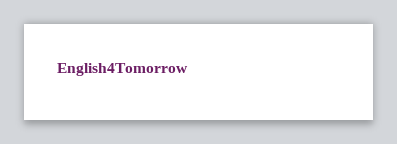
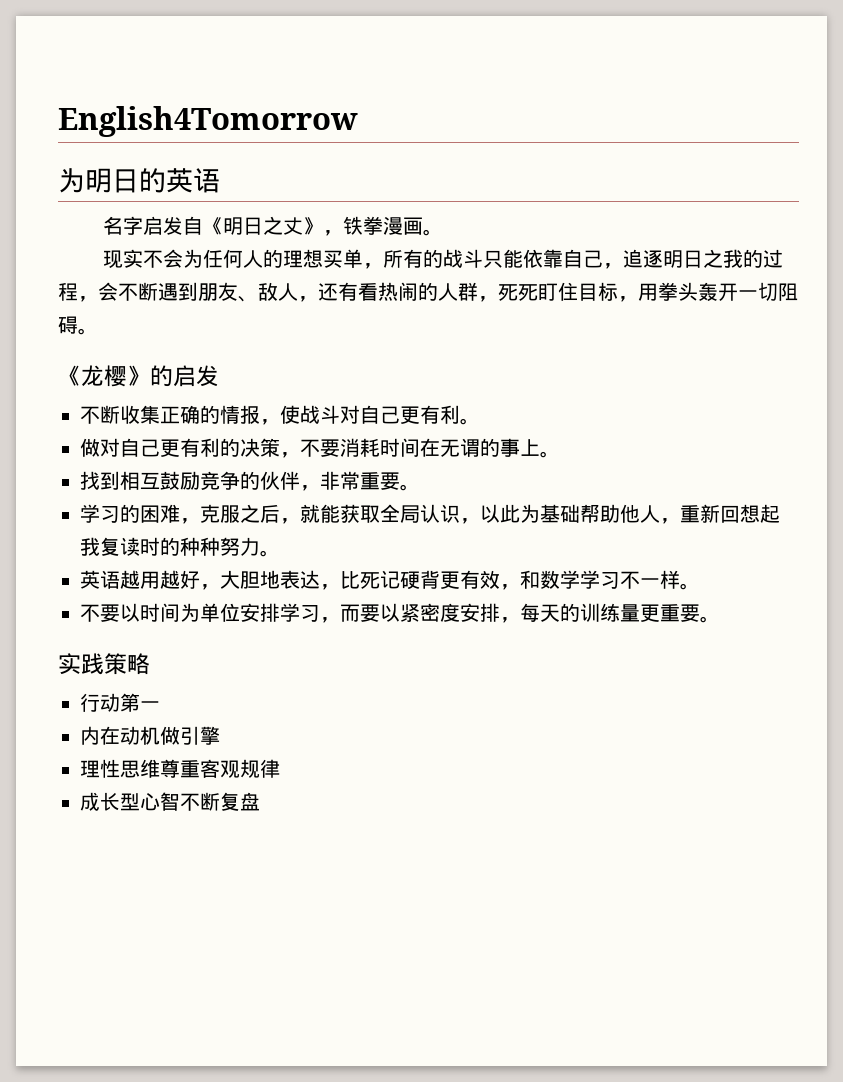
+ 为明日的英语
+ 名字启发自《明日之丈》，铁拳漫画。
+ 现实不会为任何人的理想买单，所有的战斗只能依靠自己，追逐明日之我的过程，会不断遇到朋友、敌人，还有看热闹的人群，死死盯住目标，用拳头轰开一切阻碍。
+ 《龙樱》的启发
+ 不断收集正确的情报，使战斗对自己更有利。
+ 做对自己更有利的决策，不要消耗时间在无谓的事上。
+ 找到相互鼓励竞争的伙伴，非常重要。
+ 学习的困难，克服之后，就能获取全局认识，以此为基础帮助他人，重新回想起我复读时的种种努力。
+ 英语越用越好，大胆地表达，比死记硬背更有效，和数学学习不一样。
+ 不要以时间为单位安排学习，而要以紧密度安排，每天的训练量更重要。
+ 实践策略
+ 行动第一
+ 内在动机做引擎
+ 理性思维尊重客观规律
+ 成长型心智不断复盘

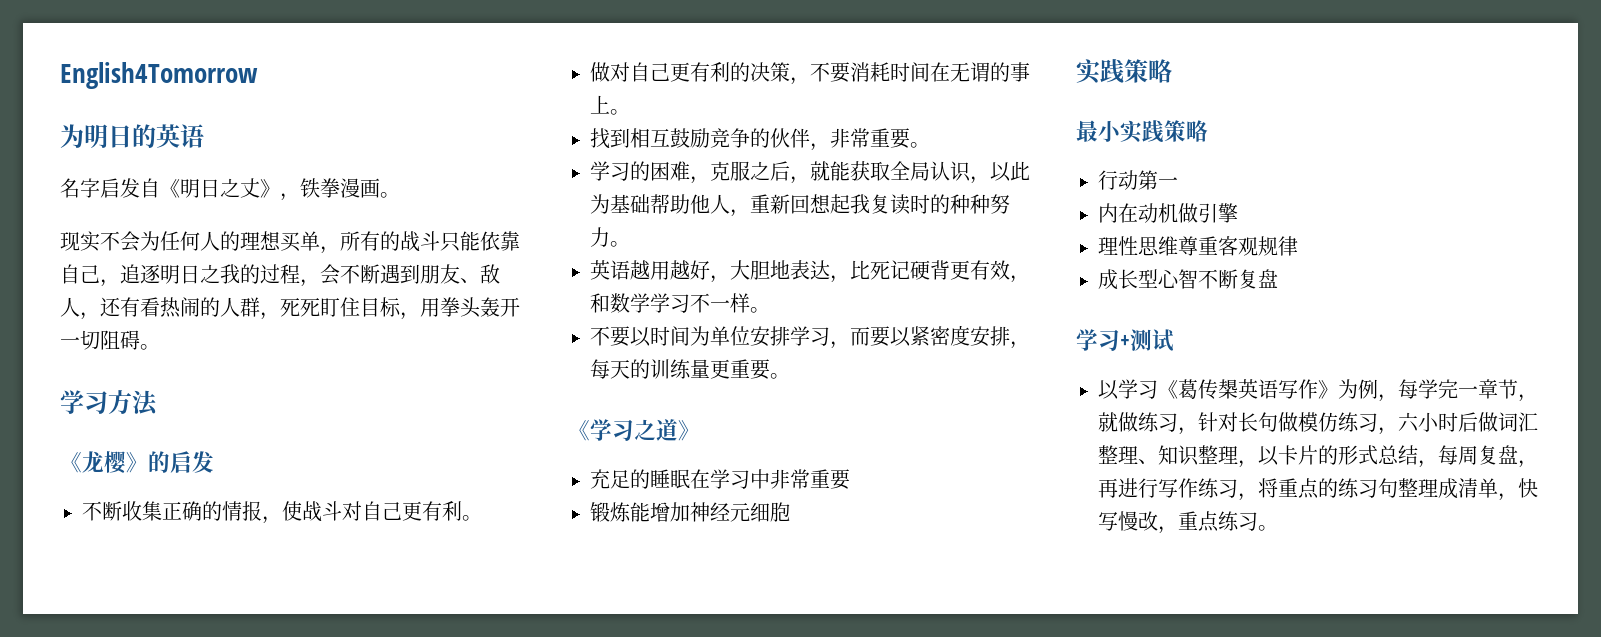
+ 学习方法
+ 《学习之道》
+ 充足的睡眠在学习中非常重要
+ 锻炼能增加神经元细胞
  实践策略
+ 最小实践策略
+ 学习+测试
+ 以学习《葛传槼英语写作》为例，每学完一章节，就做练习，针对长句做模仿练习，六小时后做词汇整理、知识整理，以卡片的形式总结，每周复盘，再进行写作练习，将重点的练习句整理成清单，快写慢改，重点练习。

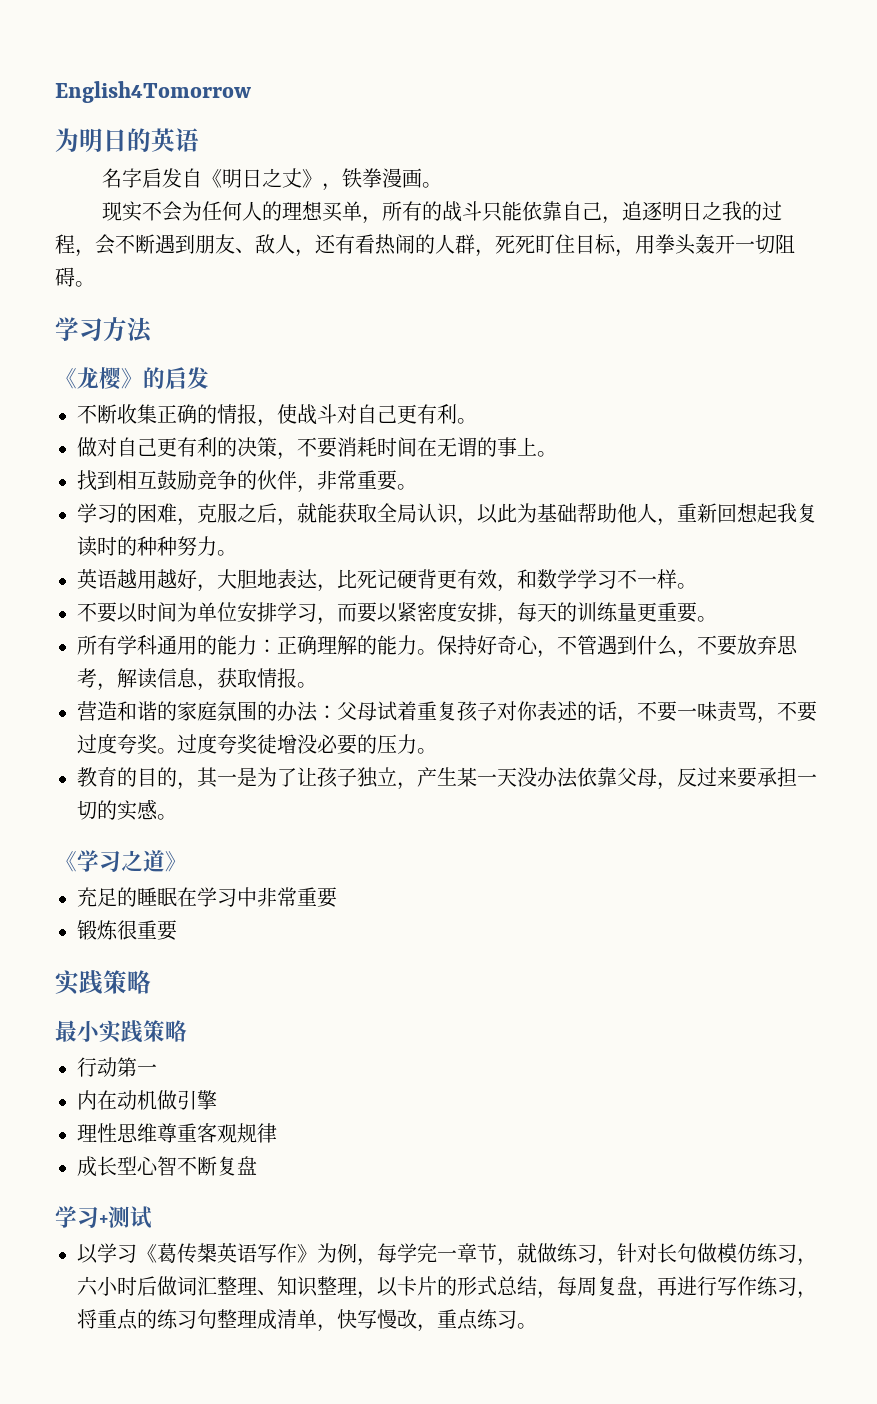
+ 所有学科通用的能力：正确理解的能力。保持好奇心，不管遇到什么，不要放弃思考，解读信息，获取情报。
+ 营造和谐的家庭氛围的办法：父母试着重复孩子对你表述的话，不要一味责骂，不要过度夸奖。过度夸奖徒增没必要的压力。
+ 教育的目的，其一是为了让孩子独立，产生某一天没办法依靠父母，反过来要承担一切的实感。
- 锻炼能增加神经元细胞
+ 锻炼很重要

